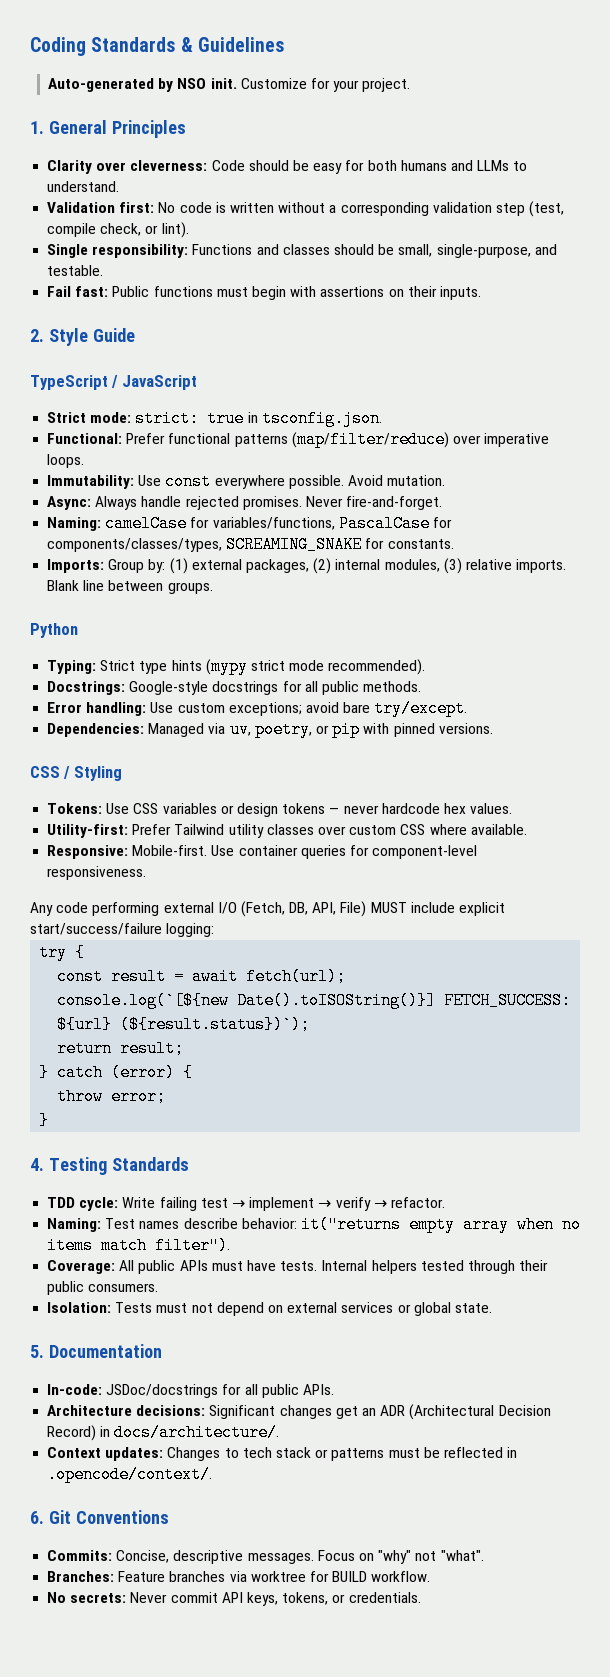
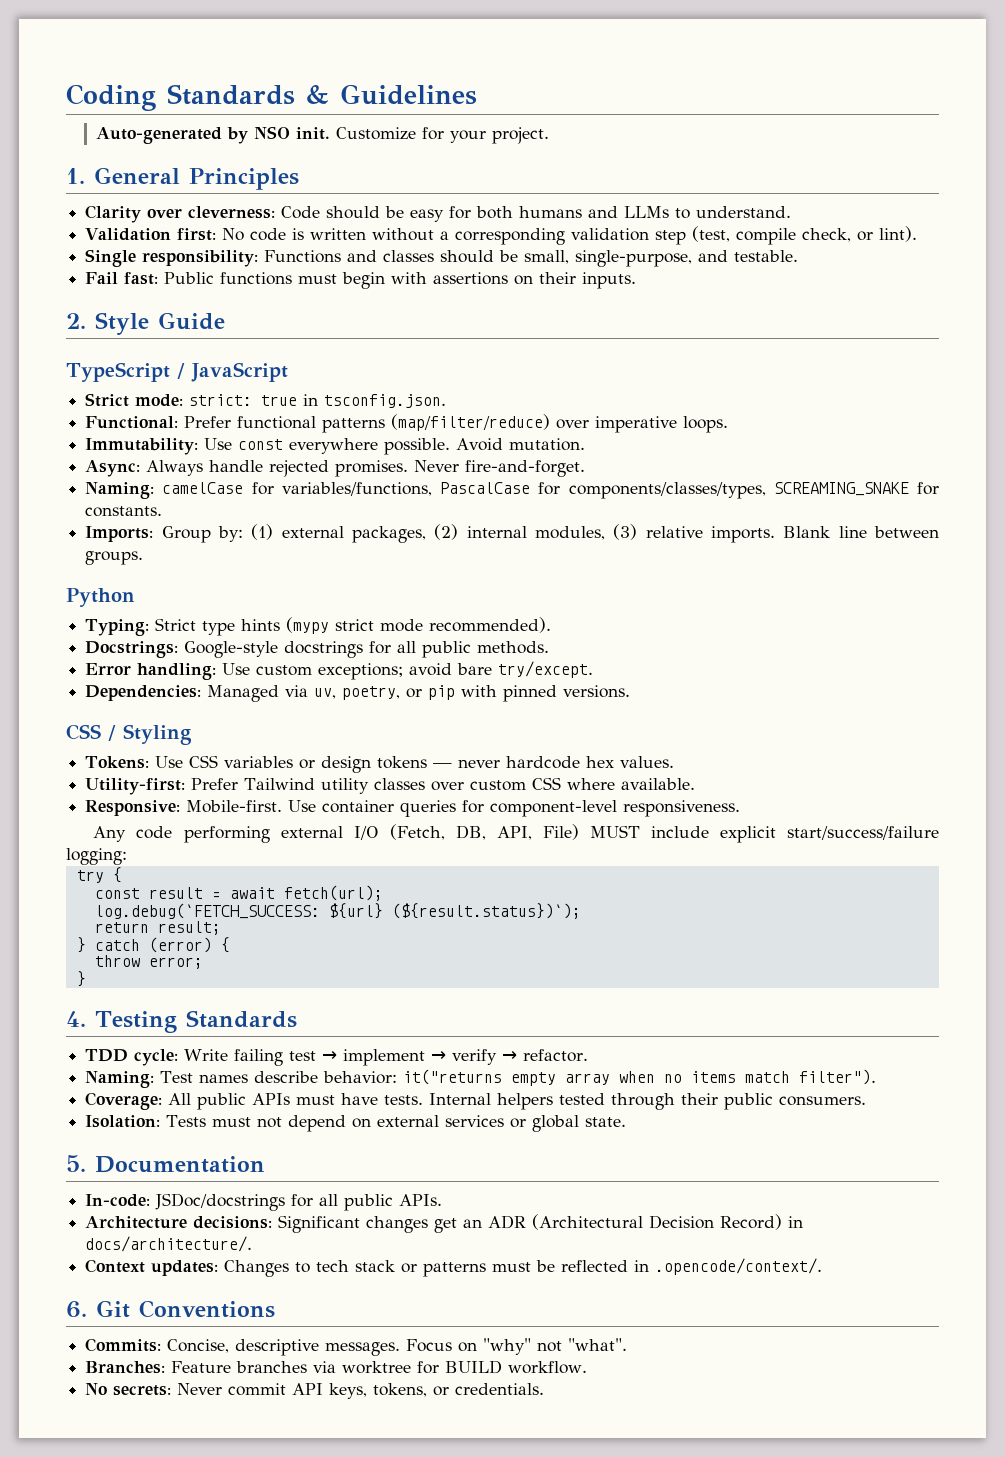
- console.log(`[${new Date().toISOString()}] FETCH_SUCCESS: ${url} (${result.status})`);
+ log.debug(`FETCH_SUCCESS: ${url} (${result.status})`);

